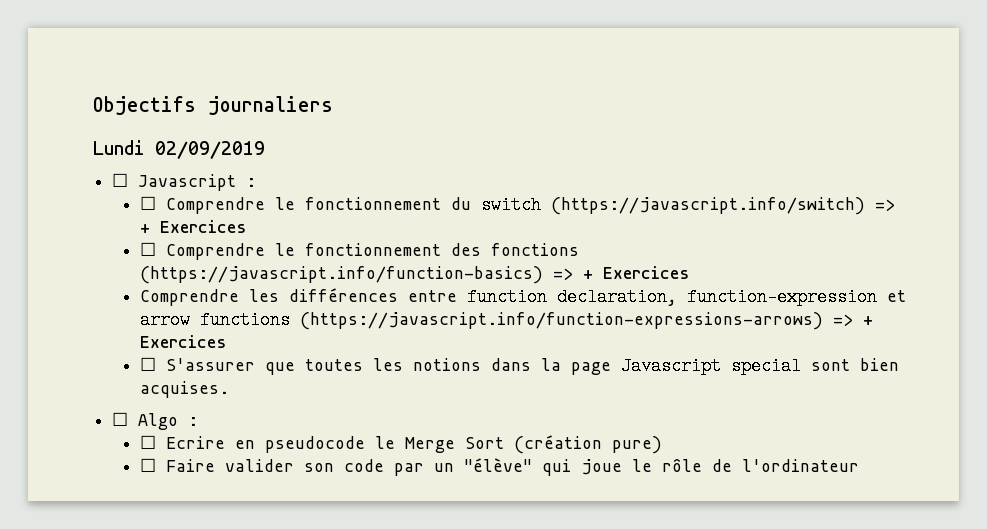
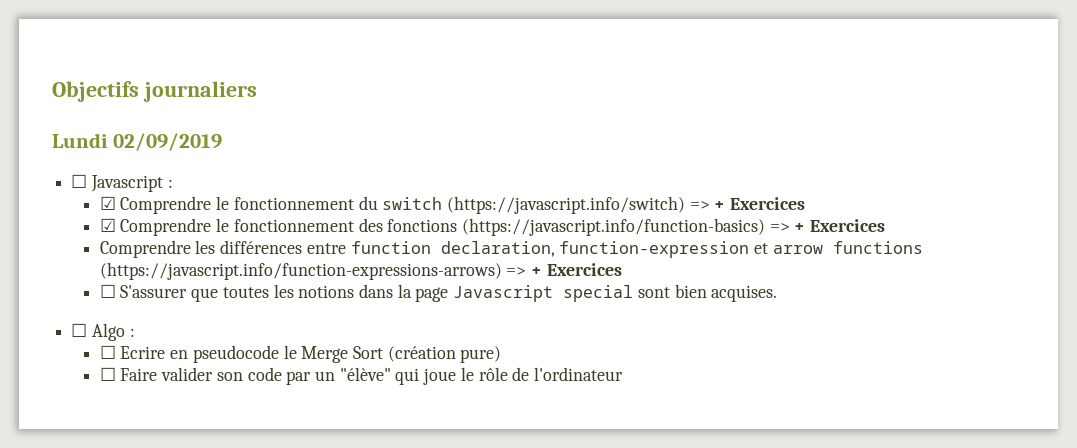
- ☐ Comprendre le fonctionnement du switch (https://javascript.info/switch) => + Exercices
+ ☑ Comprendre le fonctionnement du switch (https://javascript.info/switch) => + Exercices
- ☐ Comprendre le fonctionnement des fonctions (https://javascript.info/function-basics) => + Exercices
+ ☑ Comprendre le fonctionnement des fonctions (https://javascript.info/function-basics) => + Exercices

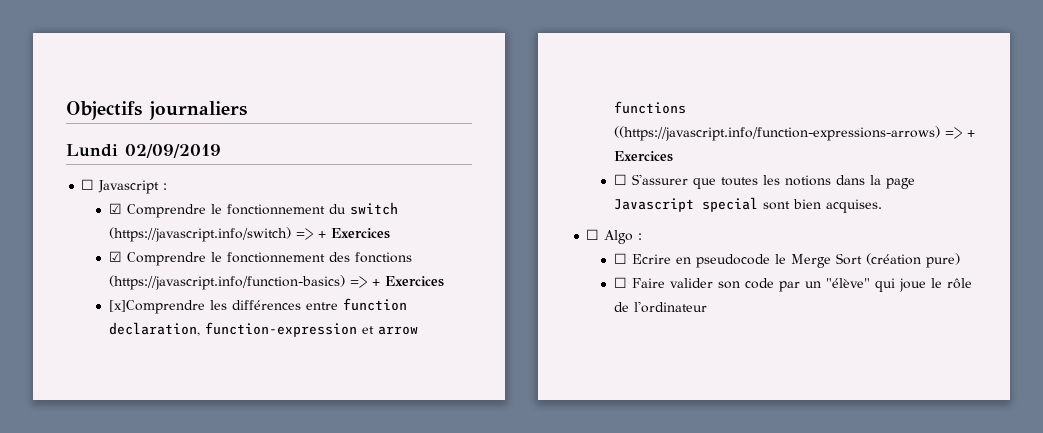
- Comprendre les différences entre function declaration, function-expression et arrow functions (https://javascript.info/function-expressions-arrows) => + Exercices
+ [x]Comprendre les différences entre function declaration, function-expression et arrow functions ((https://javascript.info/function-expressions-arrows) => + Exercices

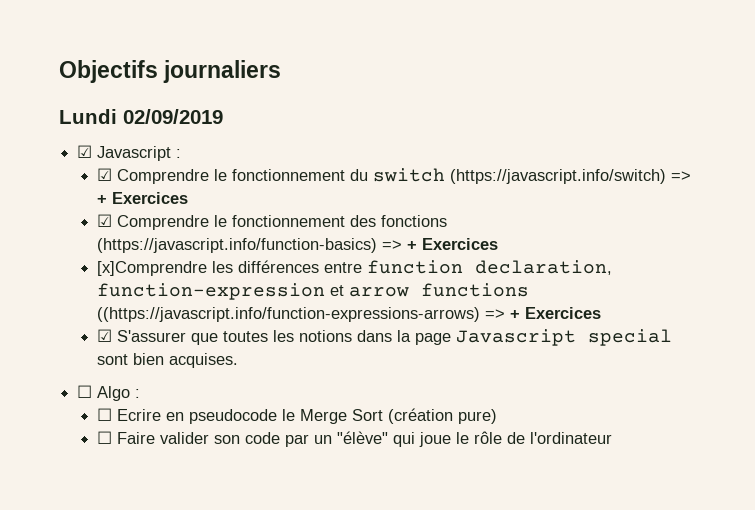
- ☐ Javascript :
+ ☑ Javascript :
- ☐ S'assurer que toutes les notions dans la page Javascript special sont bien acquises.
+ ☑ S'assurer que toutes les notions dans la page Javascript special sont bien acquises.

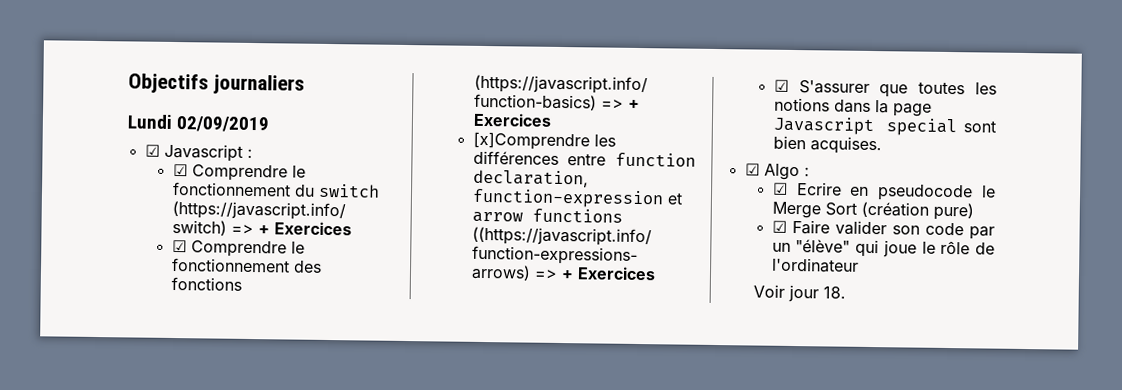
- ☐ Algo :
+ ☑ Algo :
- ☐ Ecrire en pseudocode le Merge Sort (création pure)
+ ☑ Ecrire en pseudocode le Merge Sort (création pure)
- ☐ Faire valider son code par un "élève" qui joue le rôle de l'ordinateur
+ ☑ Faire valider son code par un "élève" qui joue le rôle de l'ordinateur
+ Voir jour 18.

